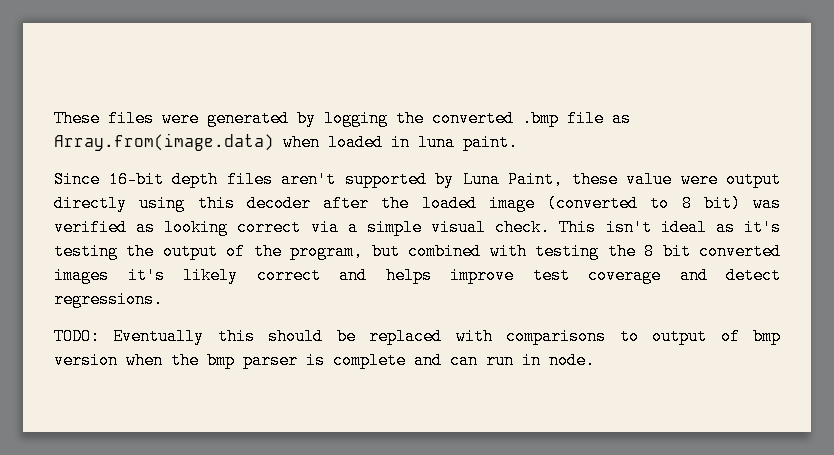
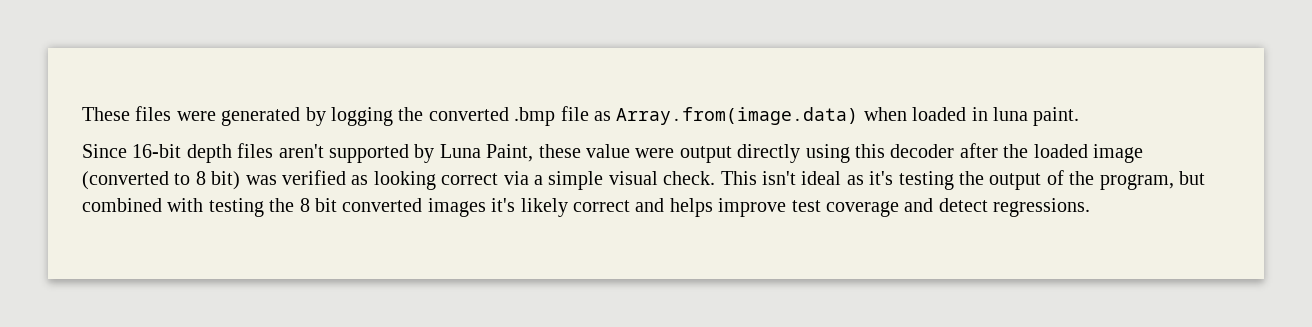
- TODO: Eventually this should be replaced with comparisons to output of bmp version when the bmp parser is complete and can run in node.

